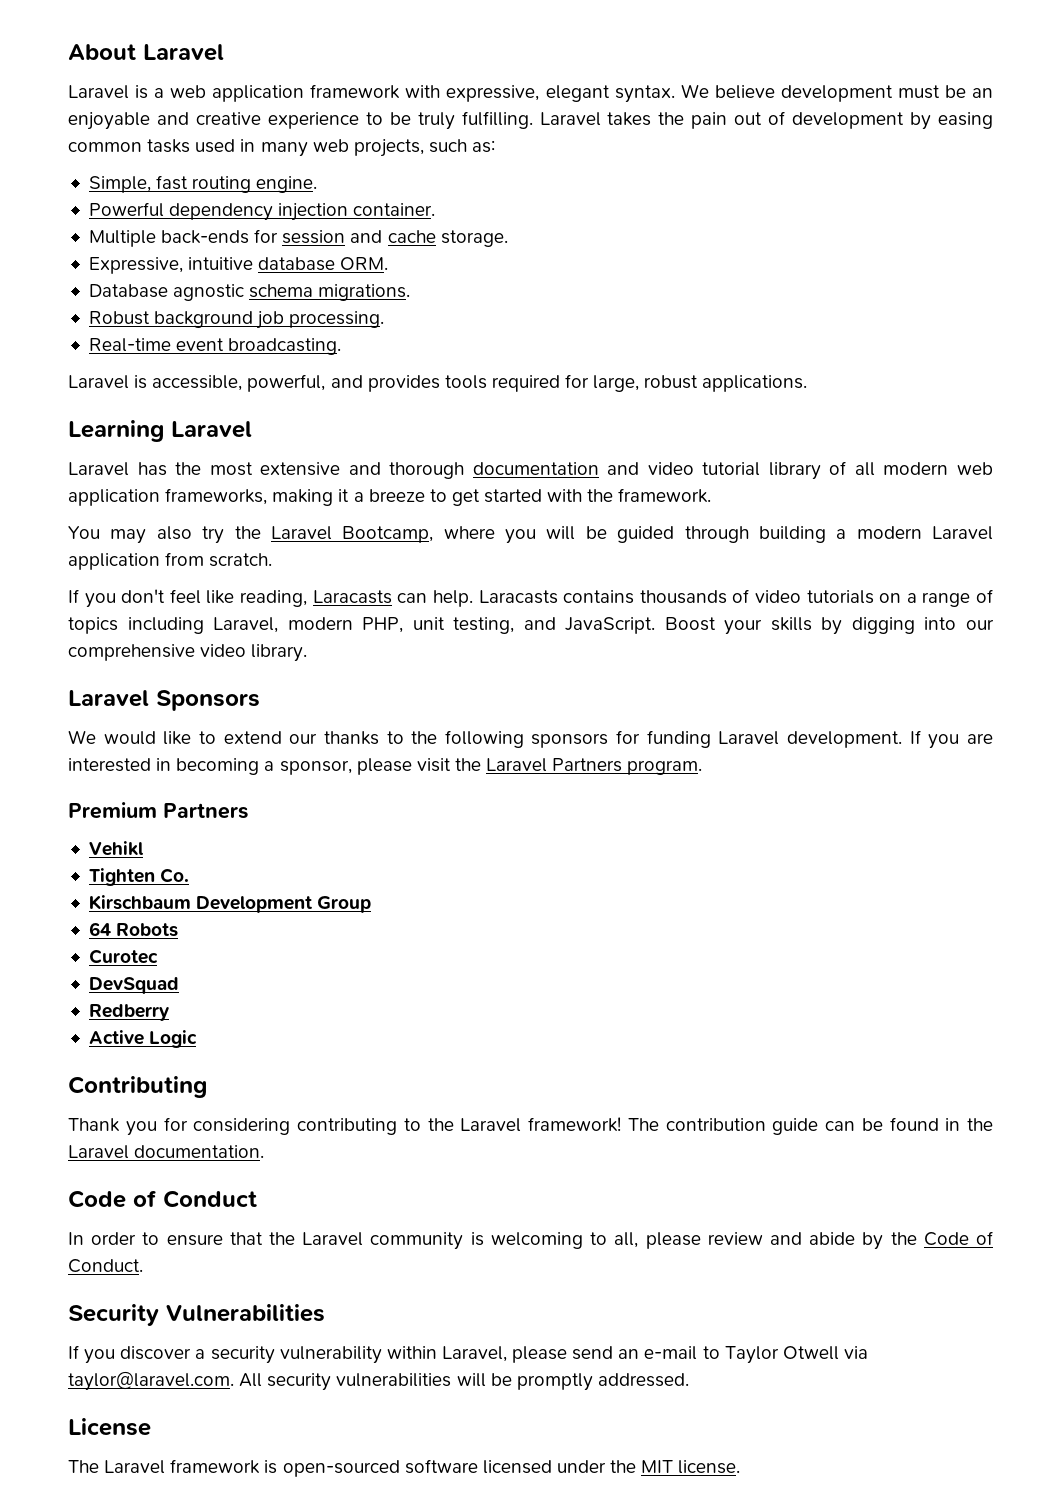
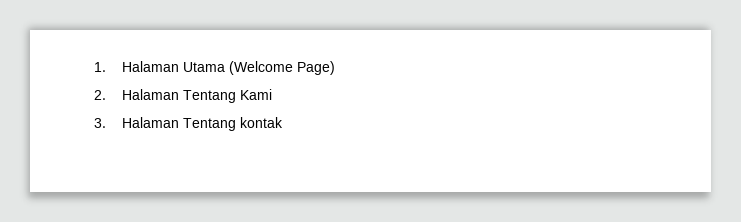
- About Laravel
- Laravel is a web application framework with expressive, elegant syntax. We believe development must be an enjoyable and creative experience to be truly fulfilling. Laravel takes the pain out of development by easing common tasks used in many web projects, such as:
- Simple, fast routing engine.
- Powerful dependency injection container.
- Multiple back-ends for session and cache storage.
- Expressive, intuitive database ORM.
- Database agnostic schema migrations.
- Robust background job processing.
- Real-time event broadcasting.
- Laravel is accessible, powerful, and provides tools required for large, robust applications.
- Learning Laravel
- Laravel has the most extensive and thorough documentation and video tutorial library of all modern web application frameworks, making it a breeze to get started with the framework.
- You may also try the Laravel Bootcamp, where you will be guided through building a modern Laravel application from scratch.
- If you don't feel like reading, Laracasts can help. Laracasts contains thousands of video tutorials on a range of topics including Laravel, modern PHP, unit testing, and JavaScript. Boost your skills by digging into our comprehensive video library.
- Laravel Sponsors
- We would like to extend our thanks to the following sponsors for funding Laravel development. If you are interested in becoming a sponsor, please visit the Laravel Partners program.
- Premium Partners
- Vehikl
- Tighten Co.
- Kirschbaum Development Group
- 64 Robots
- Curotec
- DevSquad
- Redberry
- Active Logic
- Contributing
- Thank you for considering contributing to the Laravel framework! The contribution guide can be found in the Laravel documentation.
- Code of Conduct
- In order to ensure that the Laravel community is welcoming to all, please review and abide by the Code of Conduct.
- Security Vulnerabilities
- If you discover a security vulnerability within Laravel, please send an e-mail to Taylor Otwell via taylor@laravel.com. All security vulnerabilities will be promptly addressed.
- License
- The Laravel framework is open-sourced software licensed under the MIT license.
+ 1. Halaman Utama (Welcome Page)
+ 2. Halaman Tentang Kami
+ 3. Halaman Tentang kontak

